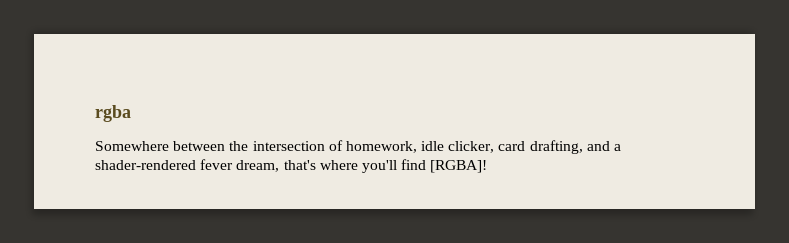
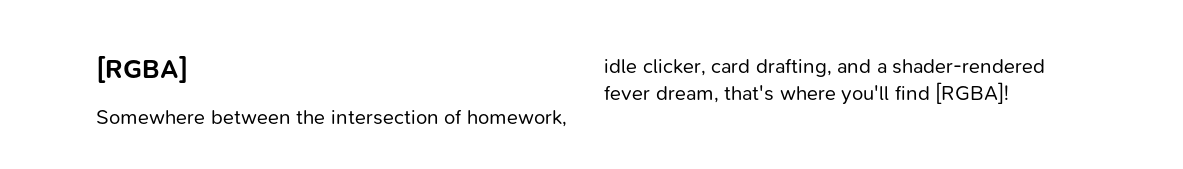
- rgba
+ [RGBA]

